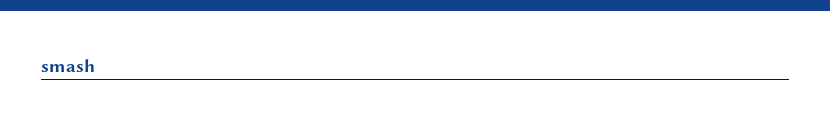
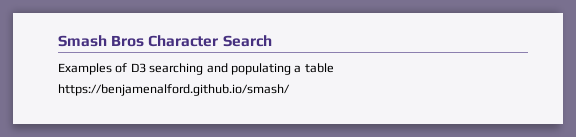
- smash
+ Smash Bros Character Search
+ Examples of D3 searching and populating a table
+ https://benjamenalford.github.io/smash/

